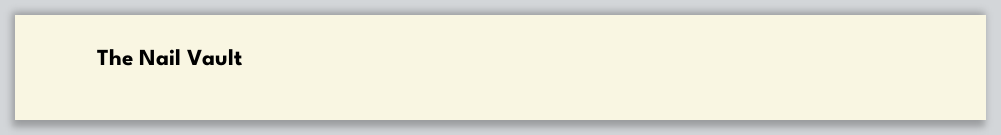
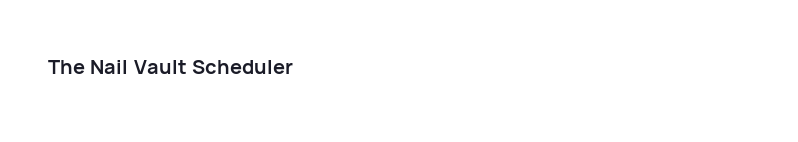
- The Nail Vault
+ The Nail Vault Scheduler

